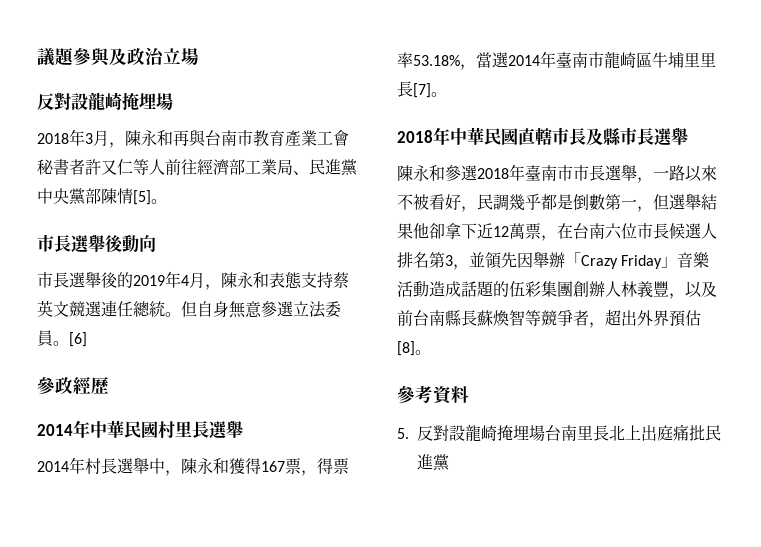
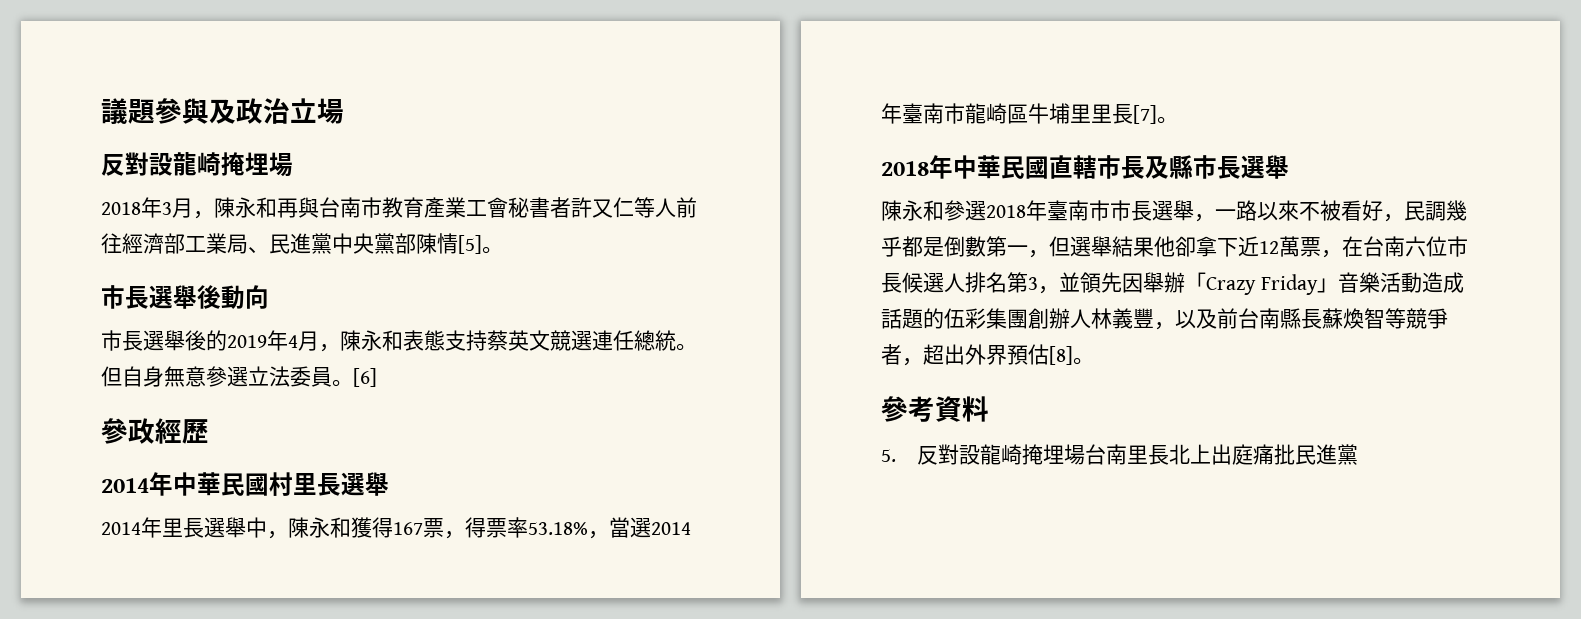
- 2014年村長選舉中，陳永和獲得167票，得票率53.18%，當選2014年臺南市龍崎區牛埔里里長[7]。
+ 2014年里長選舉中，陳永和獲得167票，得票率53.18%，當選2014年臺南市龍崎區牛埔里里長[7]。

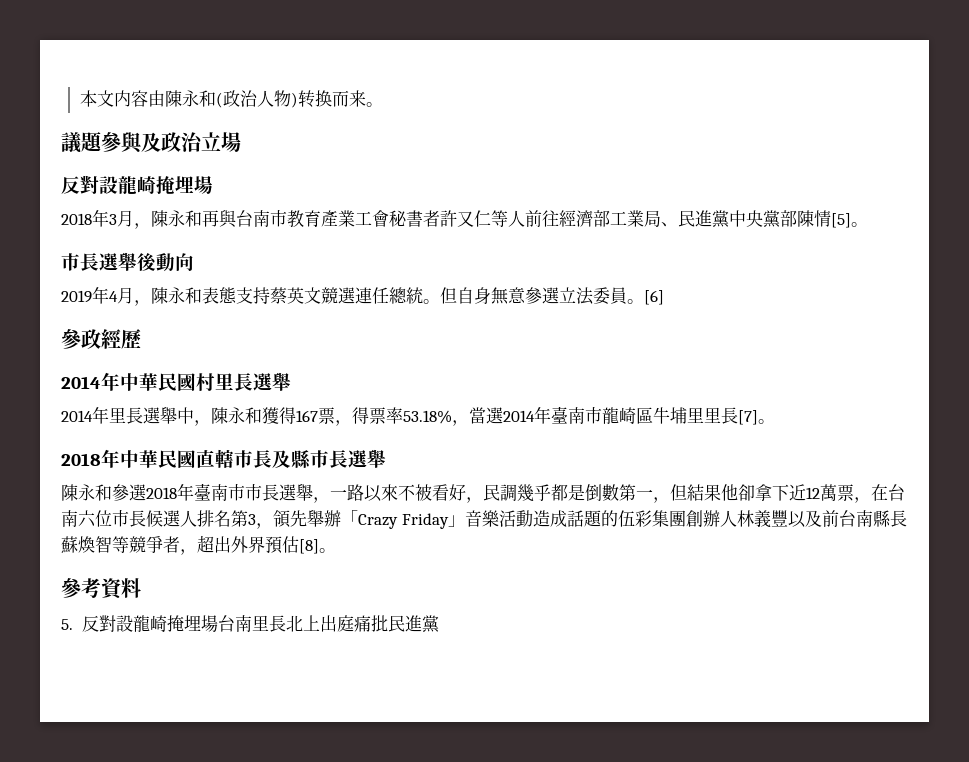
+ 本文内容由陳永和(政治人物)转换而来。
- 市長選舉後的2019年4月，陳永和表態支持蔡英文競選連任總統。
+ 2019年4月，陳永和表態支持蔡英文競選連任總統。
- 陳永和參選2018年臺南市市長選舉，一路以來不被看好，民調幾乎都是倒數第一，但選舉結果他卻拿下近12萬票，在台南六位市長候選人排名第3，並領先因舉辦「Crazy Friday」音樂活動造成話題的伍彩集團創辦人林義豐，以及前台南縣長蘇煥智等競爭者，超出外界預估[8]。
+ 陳永和參選2018年臺南市市長選舉，一路以來不被看好，民調幾乎都是倒數第一，但結果他卻拿下近12萬票，在台南六位市長候選人排名第3，領先舉辦「Crazy Friday」音樂活動造成話題的伍彩集團創辦人林義豐以及前台南縣長蘇煥智等競爭者，超出外界預估[8]。

